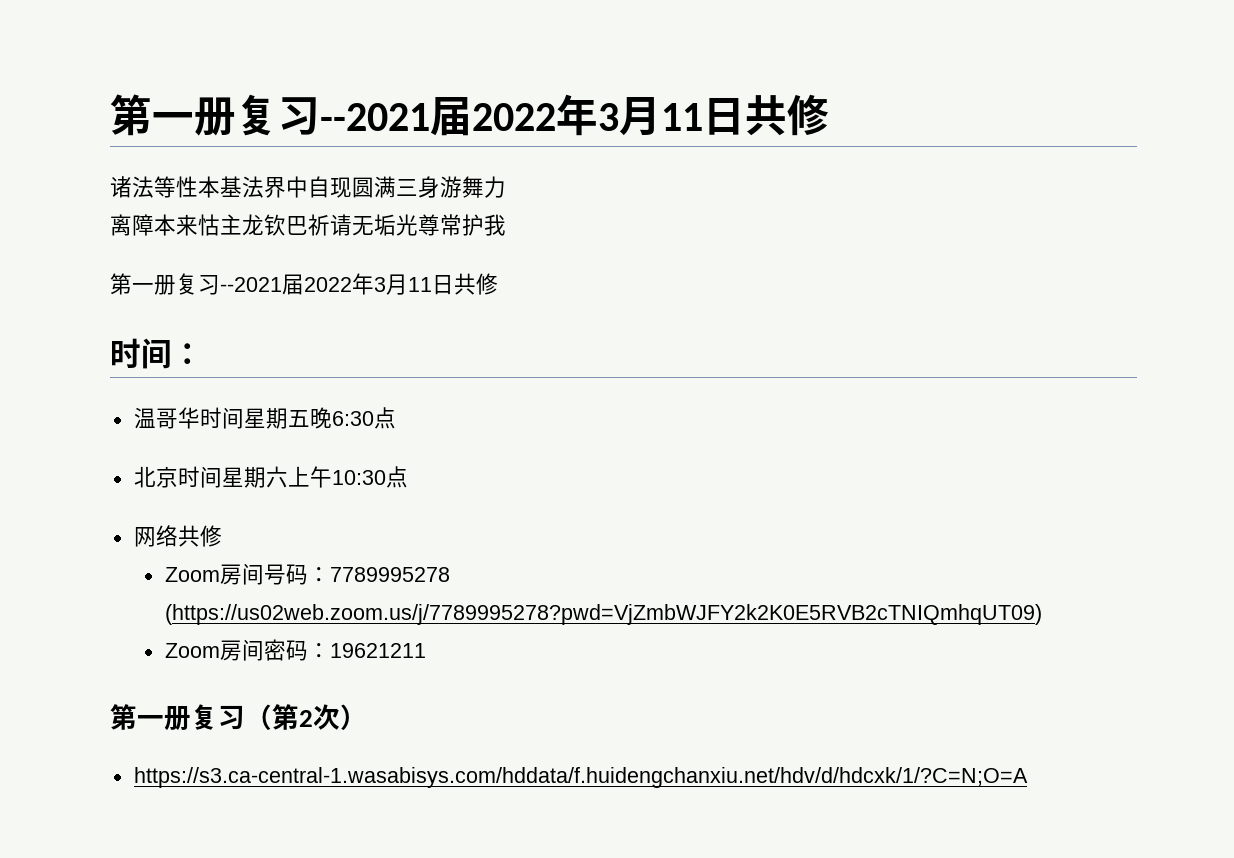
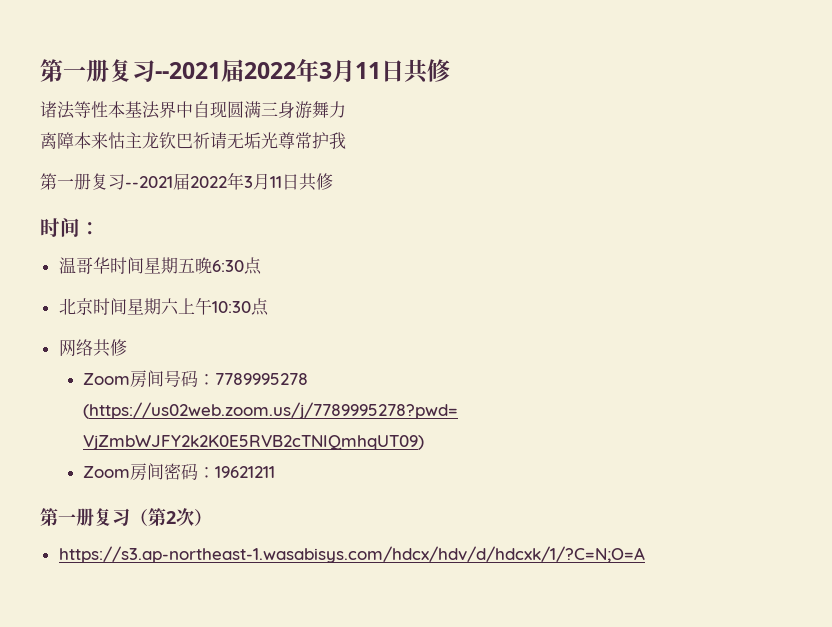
- https://s3.ca-central-1.wasabisys.com/hddata/f.huidengchanxiu.net/hdv/d/hdcxk/1/?C=N;O=A
+ https://s3.ap-northeast-1.wasabisys.com/hdcx/hdv/d/hdcxk/1/?C=N;O=A

